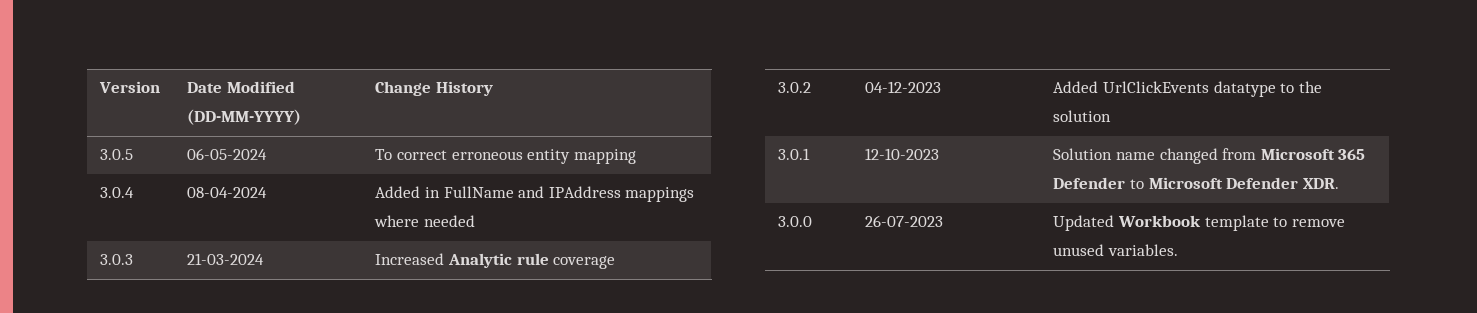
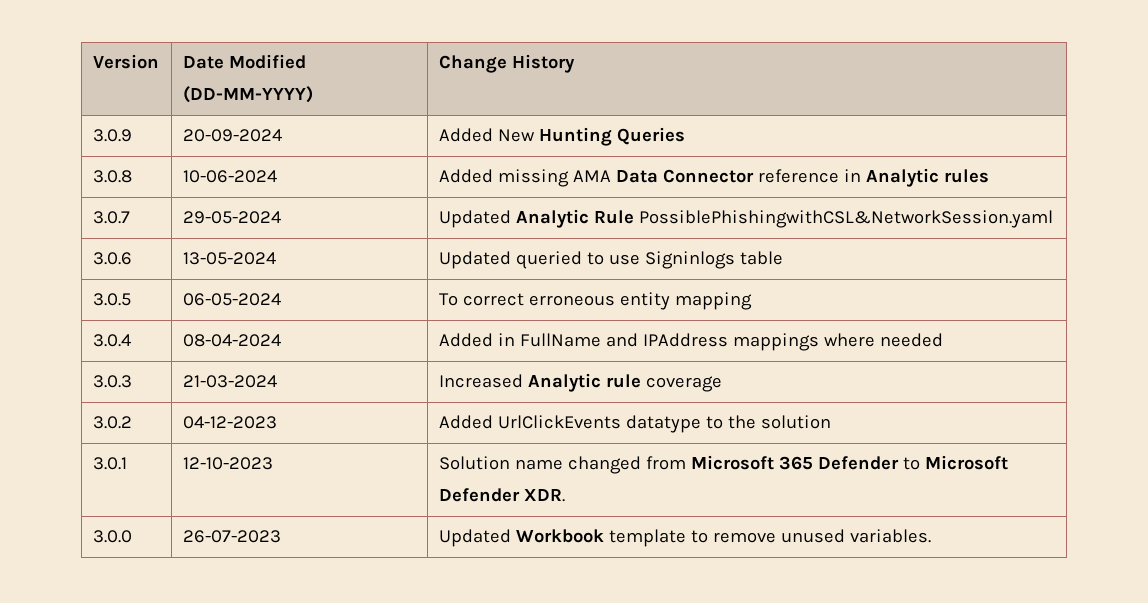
+ 3.0.9 | 20-09-2024 | Added New Hunting Queries
+ 3.0.8 | 10-06-2024 | Added missing AMA Data Connector reference in Analytic rules
+ 3.0.7 | 29-05-2024 | Updated Analytic Rule PossiblePhishingwithCSL&NetworkSession.yaml
+ 3.0.6 | 13-05-2024 | Updated queried to use Signinlogs table

